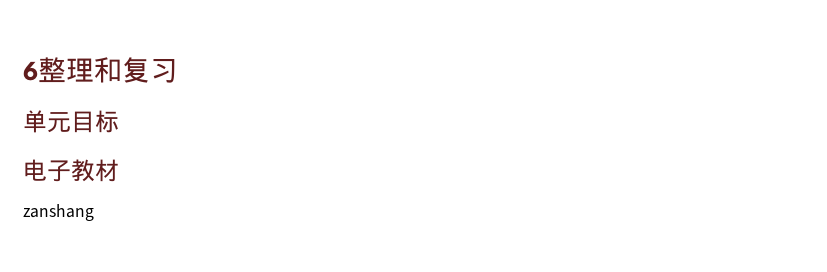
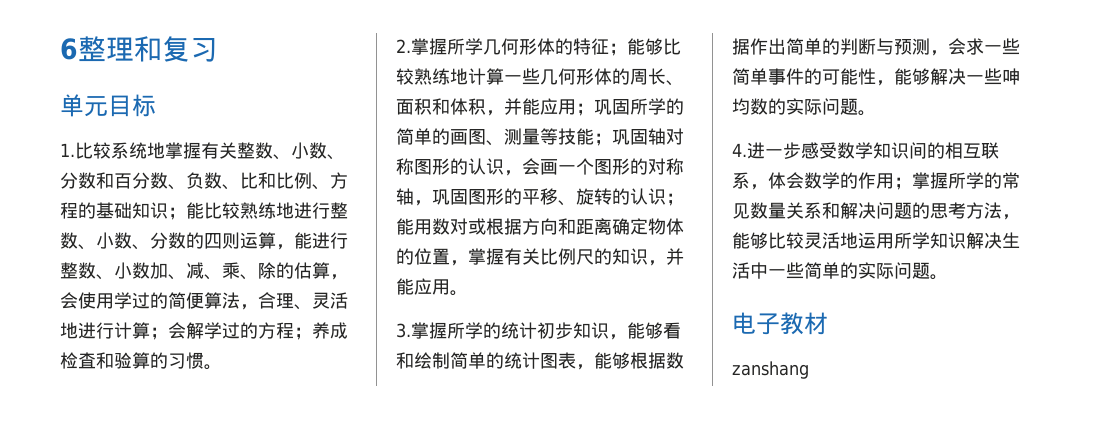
+ 1.比较系统地掌握有关整数、小数、分数和百分数、负数、比和比例、方程的基础知识；能比较熟练地进行整数、小数、分数的四则运算，能进行整数、小数加、减、乘、除的估算，会使用学过的简便算法，合理、灵活地进行计算；会解学过的方程；养成检査和验算的习惯。
+ 2.掌握所学几何形体的特征；能够比较熟练地计算一些几何形体的周长、面积和体积，并能应用；巩固所学的简单的画图、测量等技能；巩固轴对称图形的认识，会画一个图形的对称轴，巩固图形的平移、旋转的认识；能用数对或根据方向和距离确定物体的位置，掌握有关比例尺的知识，并能应用。
+ 3.掌握所学的统计初步知识，能够看和绘制简单的统计图表，能够根据数据作出简单的判断与预测，会求一些简单事件的可能性，能够解决一些呻均数的实际问题。
+ 4.进一步感受数学知识间的相互联系，体会数学的作用；掌握所学的常见数量关系和解决问题的思考方法，能够比较灵活地运用所学知识解决生活中一些简单的实际问题。

